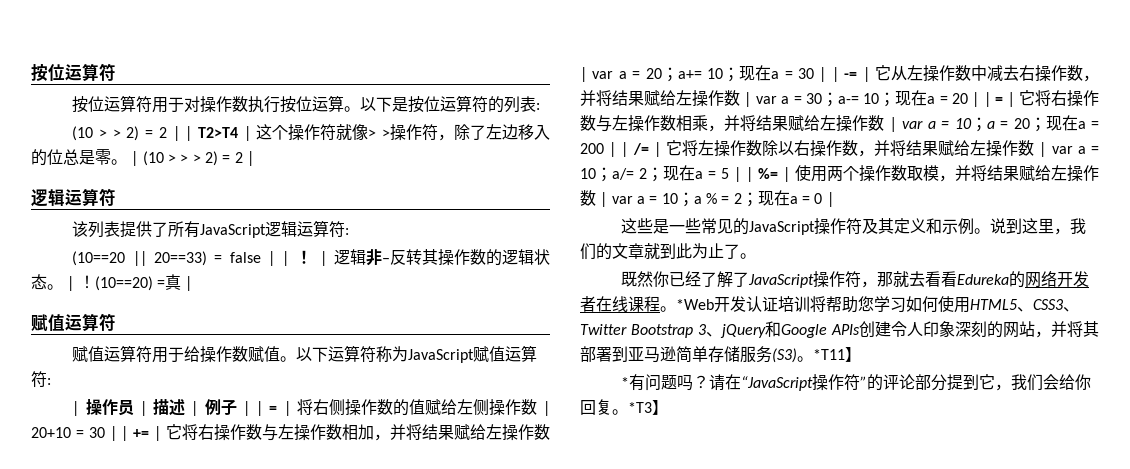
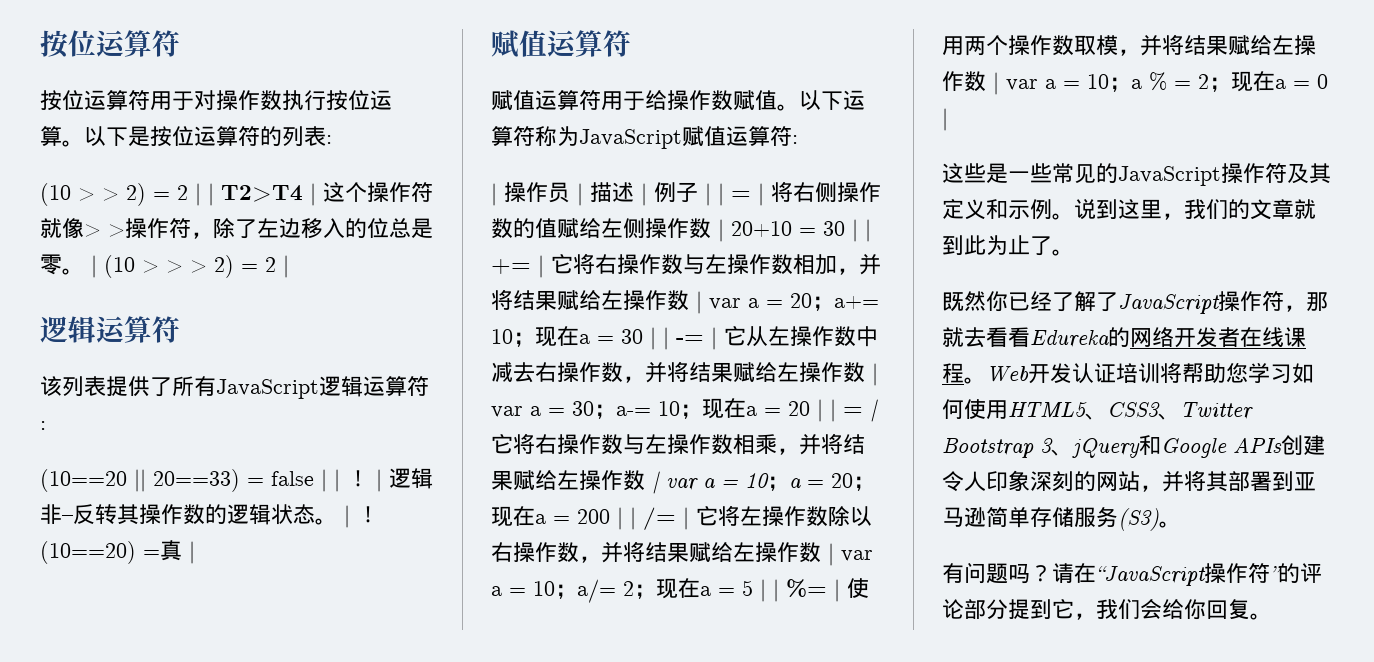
- *Web开发认证培训将帮助您学习如何使用HTML5、CSS3、Twitter Bootstrap 3、jQuery和Google APIs创建令人印象深刻的网站，并将其部署到亚马逊简单存储服务(S3)。*T11】
- *有问题吗？
+ Web开发认证培训将帮助您学习如何使用HTML5、CSS3、Twitter Bootstrap 3、jQuery和Google APIs创建令人印象深刻的网站，并将其部署到亚马逊简单存储服务(S3)。
+ 有问题吗？
- *T3】

